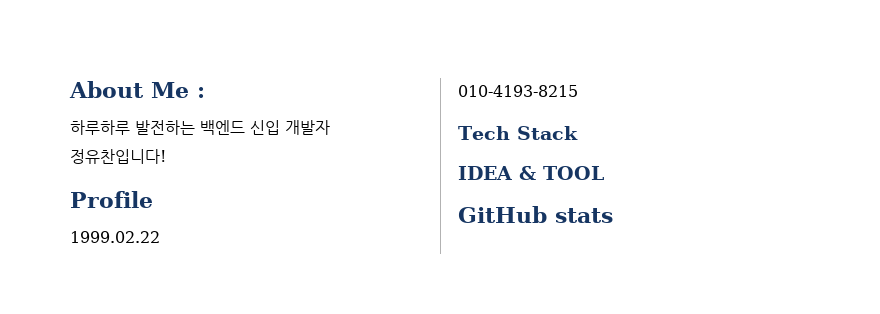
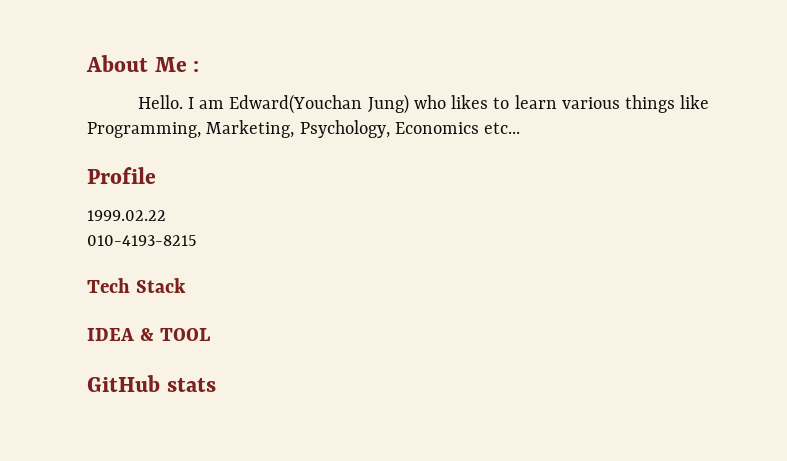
- 하루하루 발전하는 백엔드 신입 개발자 정유찬입니다!
+ Hello. I am Edward(Youchan Jung) who likes to learn various things like Programming, Marketing, Psychology, Economics etc...

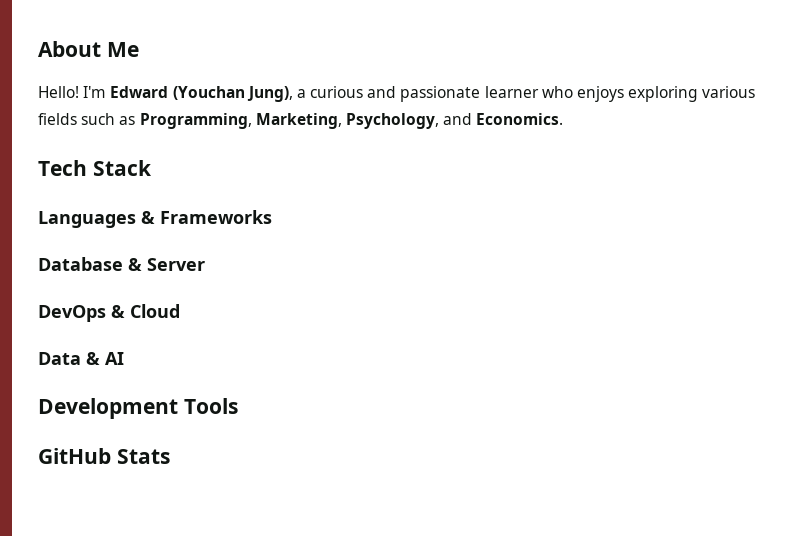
- About Me :
- Hello. I am Edward(Youchan Jung) who likes to learn various things like Programming, Marketing, Psychology, Economics etc...
- Profile
- 1999.02.22
- 010-4193-8215
+ About Me
+ Hello! I'm Edward (Youchan Jung), a curious and passionate learner who enjoys exploring various fields such as Programming, Marketing, Psychology, and Economics.
  Tech Stack
- IDEA & TOOL
+ Languages & Frameworks
+ Database & Server
+ DevOps & Cloud
+ Data & AI
+ Development Tools
- GitHub stats
+ GitHub Stats

